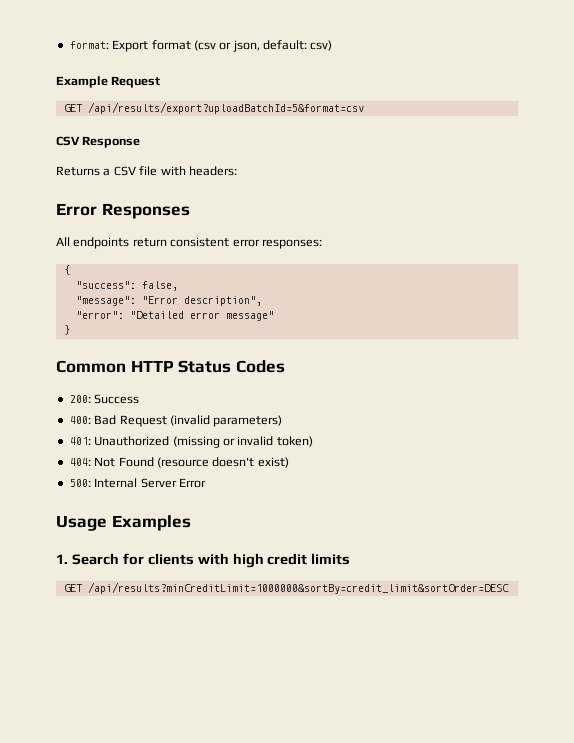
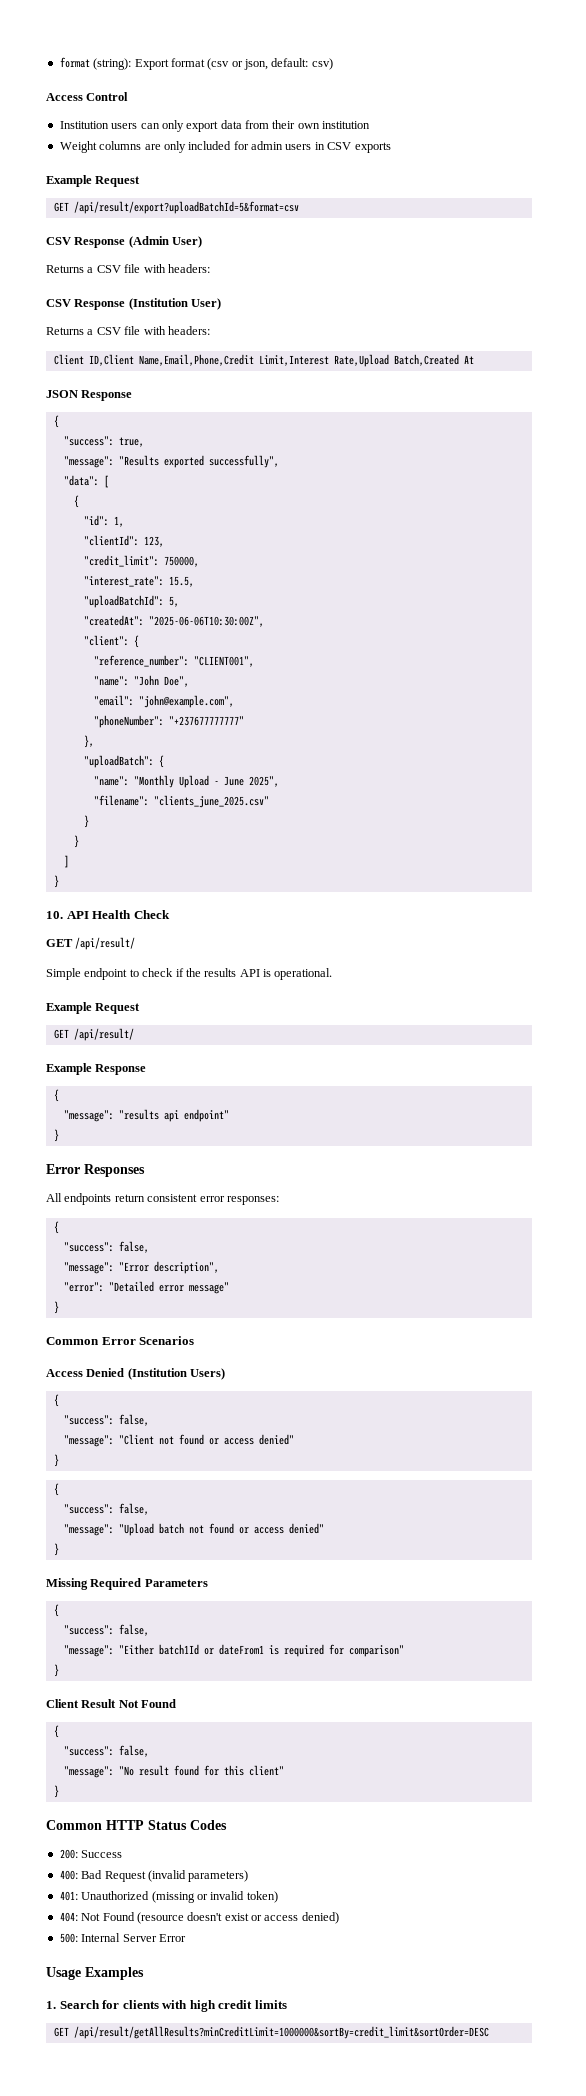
- format: Export format (csv or json, default: csv)
+ format (string): Export format (csv or json, default: csv)
+ Access Control
+ Institution users can only export data from their own institution
+ Weight columns are only included for admin users in CSV exports
  Example Request
- GET /api/results/export?uploadBatchId=5&format=csv
- CSV Response
+ GET /api/result/export?uploadBatchId=5&format=csv
+ CSV Response (Admin User)
  Returns a CSV file with headers:
+ CSV Response (Institution User)
+ Returns a CSV file with headers:
+ Client ID,Client Name,Email,Phone,Credit Limit,Interest Rate,Upload Batch,Created At
+ JSON Response
+ {
+ "success": true,
+ "message": "Results exported successfully",
+ "data": [
+ {
+ "id": 1,
+ "clientId": 123,
+ "credit_limit": 750000,
+ "interest_rate": 15.5,
+ "uploadBatchId": 5,
+ "createdAt": "2025-06-06T10:30:00Z",
+ "client": {
+ "reference_number": "CLIENT001",
+ "name": "John Doe",
+ "email": "john@example.com",
+ "phoneNumber": "+237677777777"
+ },
+ "uploadBatch": {
+ "name": "Monthly Upload - June 2025",
+ "filename": "clients_june_2025.csv"
+ }
+ }
+ ]
+ }
+ 10. API Health Check
+ GET /api/result/
+ Simple endpoint to check if the results API is operational.
+ Example Request
+ GET /api/result/
+ Example Response
+ {
+ "message": "results api endpoint"
+ }
+ Common Error Scenarios
+ Access Denied (Institution Users)
+ {
+ "success": false,
+ "message": "Client not found or access denied"
+ }
+ {
+ "success": false,
+ "message": "Upload batch not found or access denied"
+ }
+ Missing Required Parameters
+ {
+ "success": false,
+ "message": "Either batch1Id or dateFrom1 is required for comparison"
+ }
+ Client Result Not Found
+ {
+ "success": false,
+ "message": "No result found for this client"
+ }
- 404: Not Found (resource doesn't exist)
+ 404: Not Found (resource doesn't exist or access denied)
- GET /api/results?minCreditLimit=1000000&sortBy=credit_limit&sortOrder=DESC
+ GET /api/result/getAllResults?minCreditLimit=1000000&sortBy=credit_limit&sortOrder=DESC

